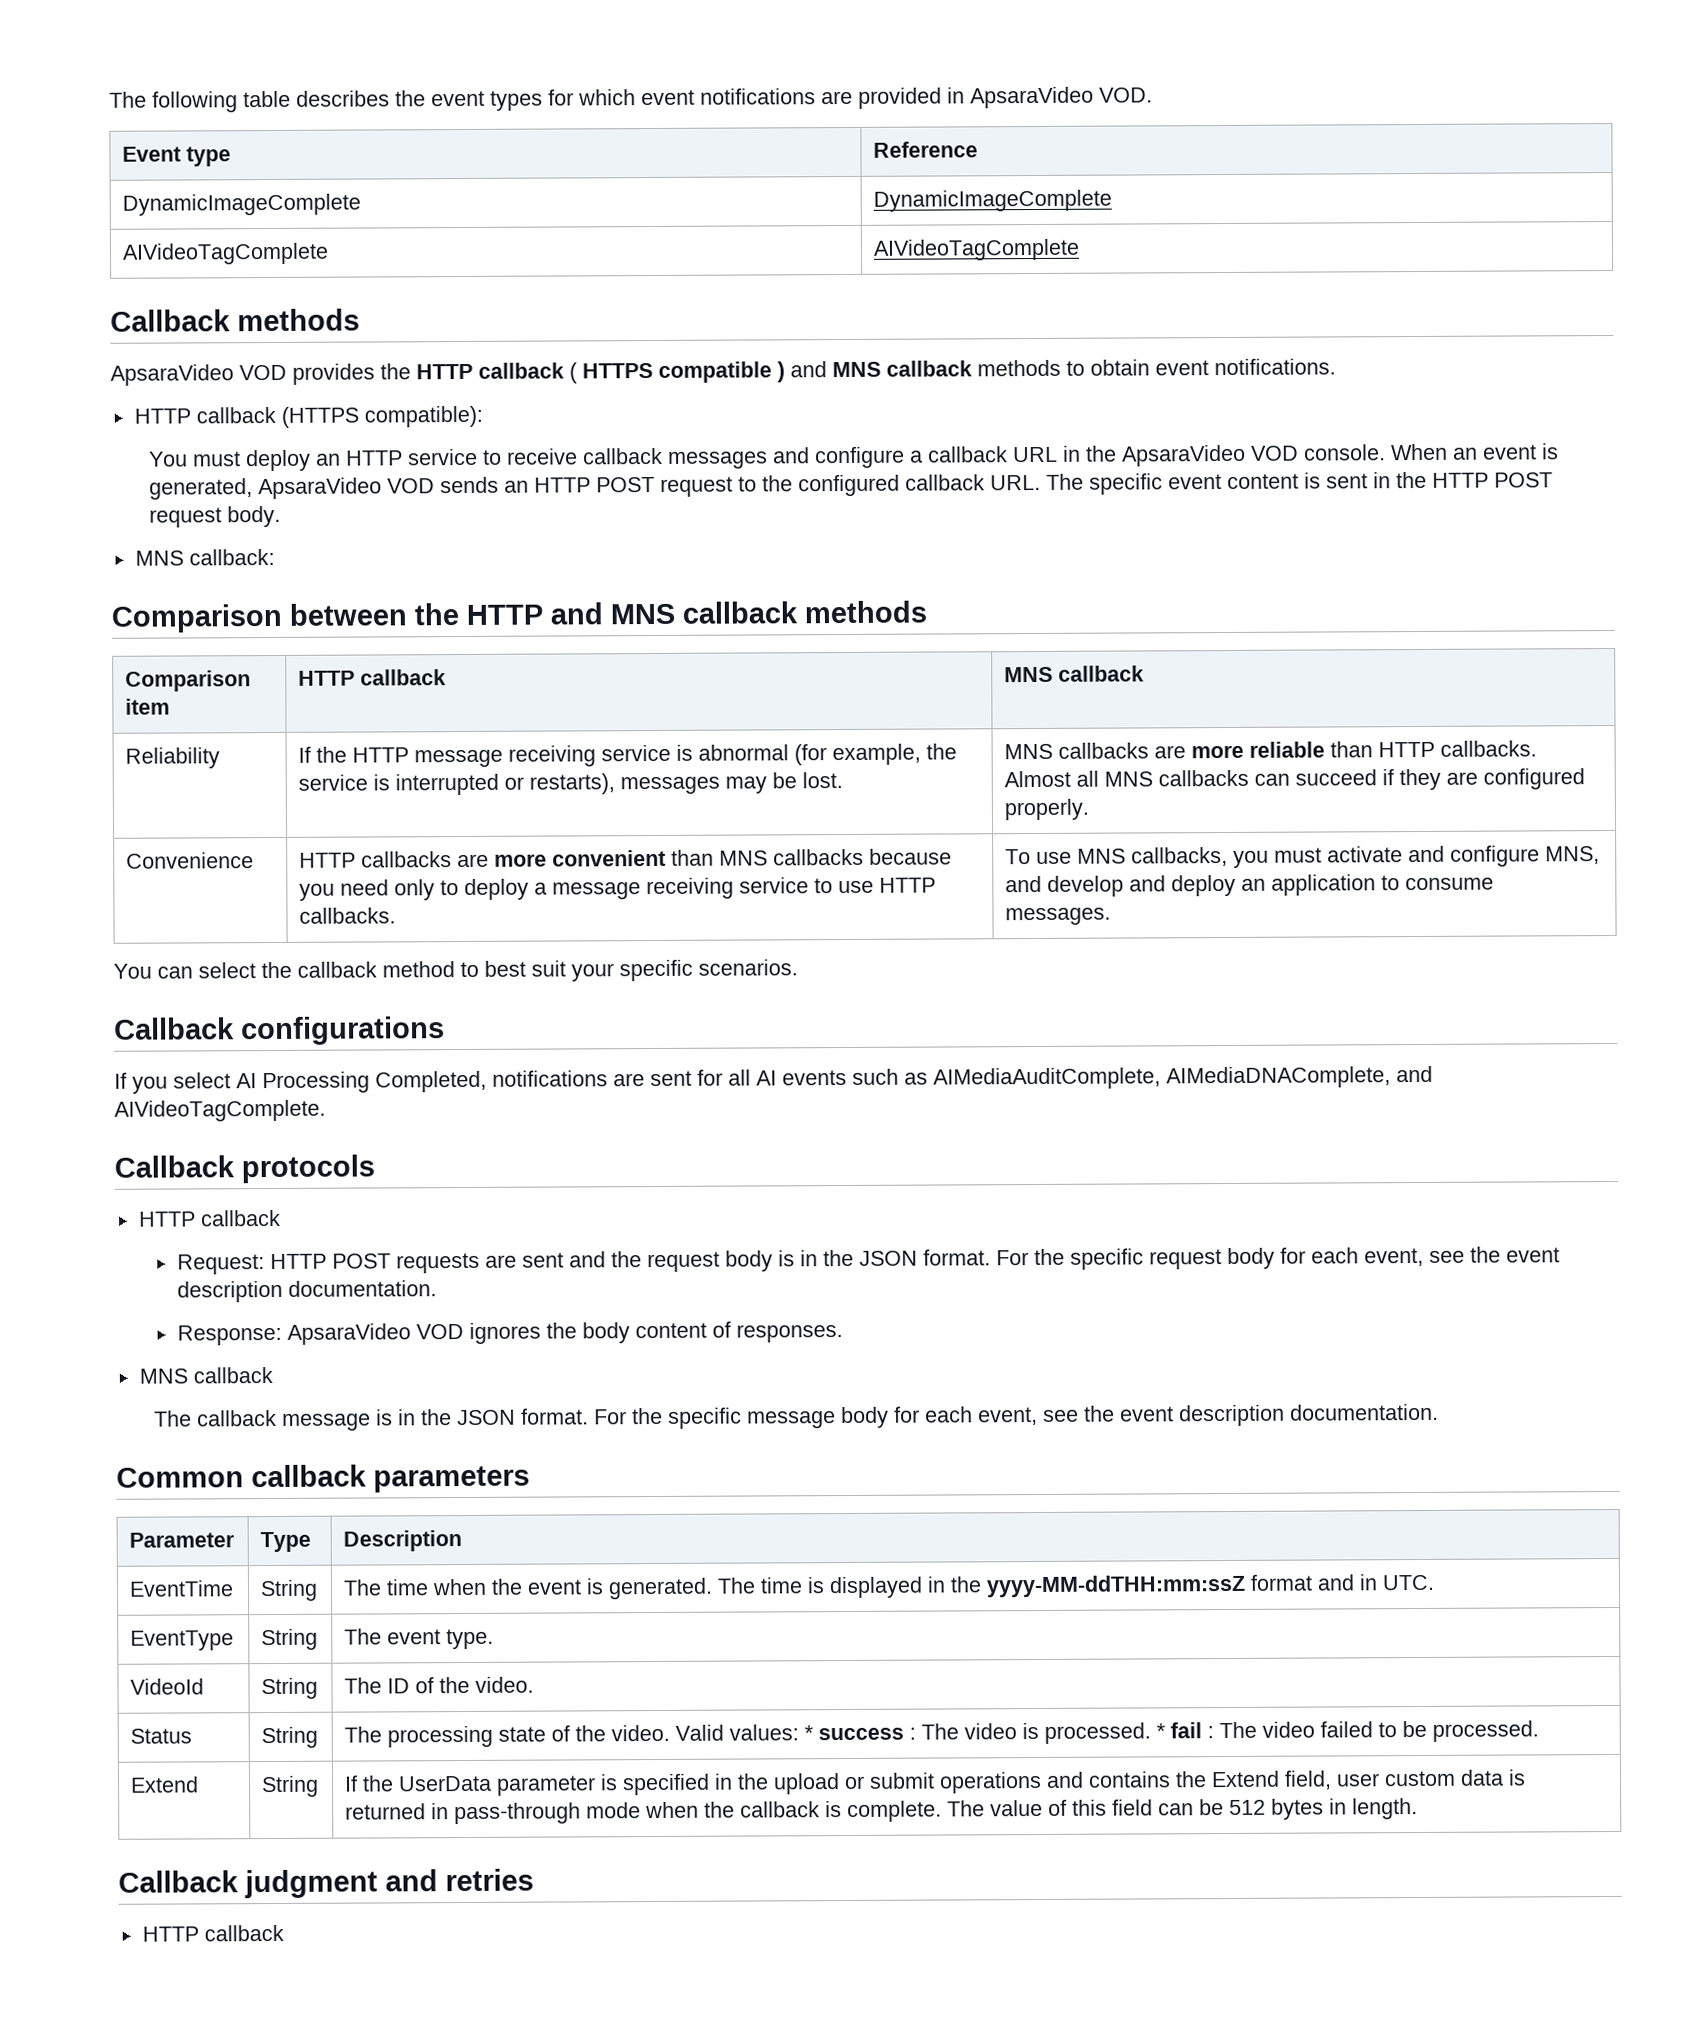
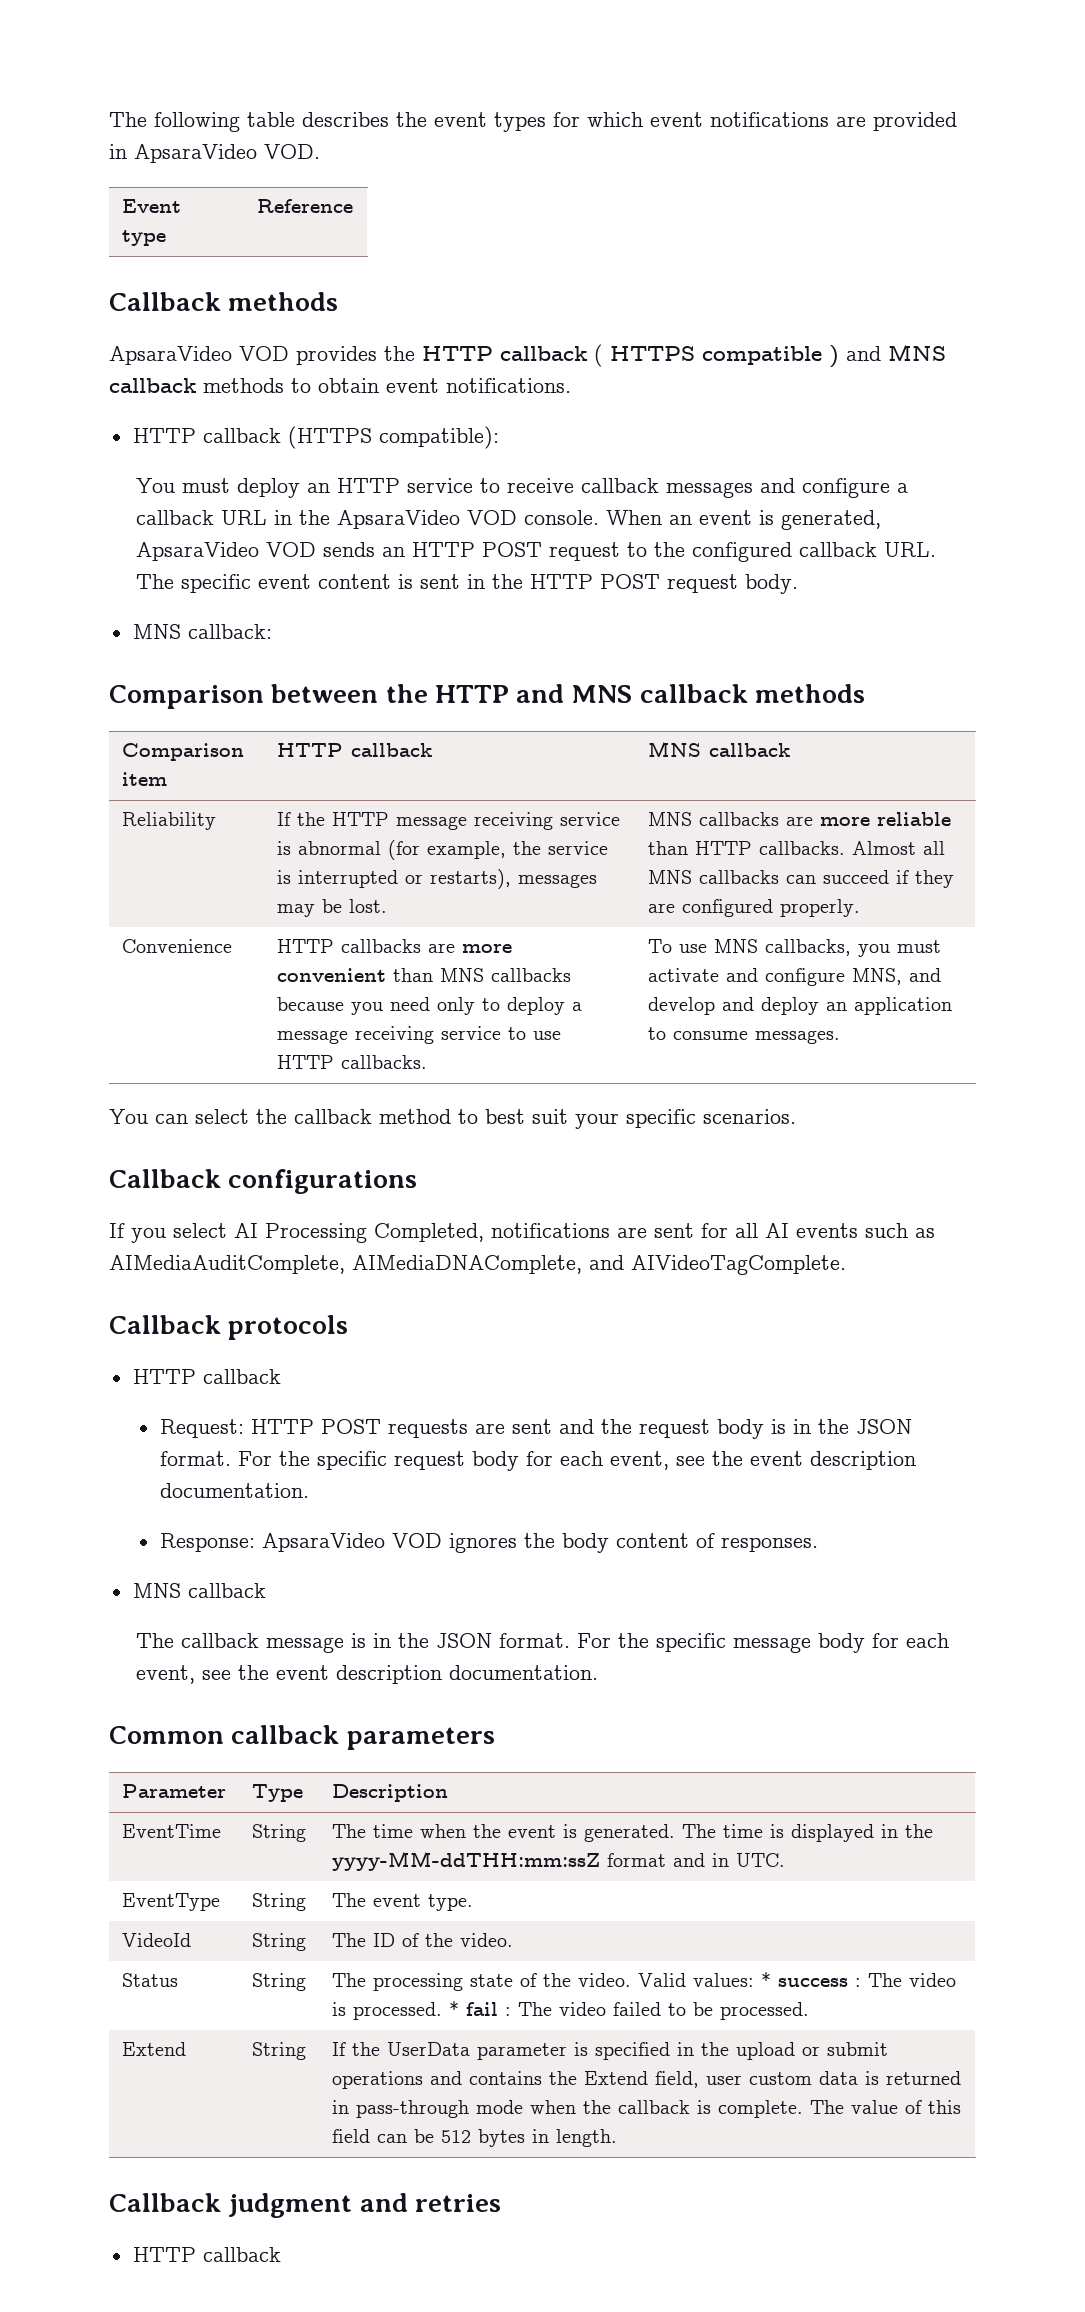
- DynamicImageComplete | DynamicImageComplete
- AIVideoTagComplete | AIVideoTagComplete

